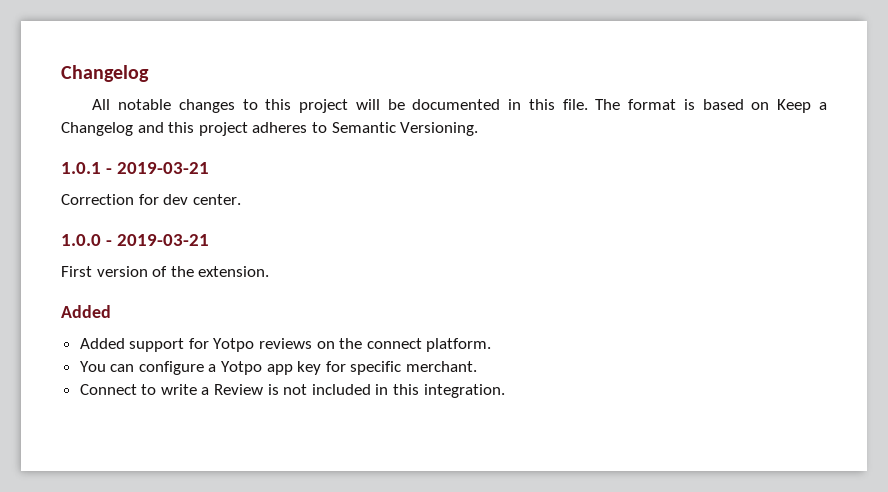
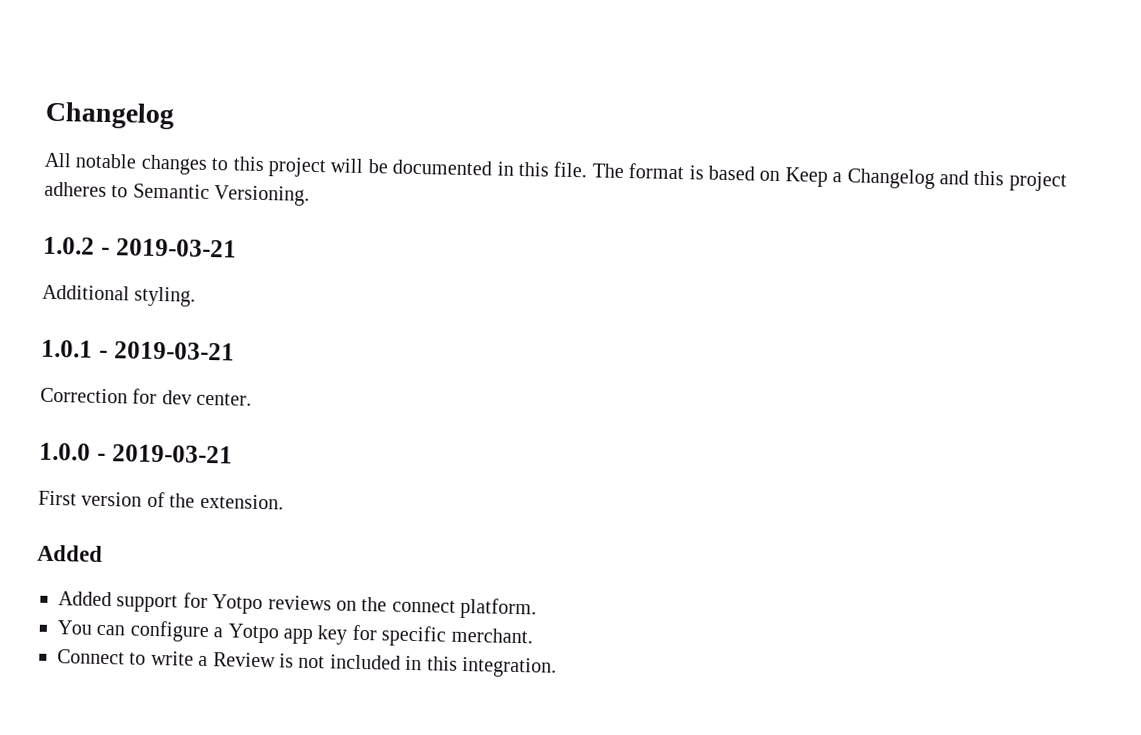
+ 1.0.2 - 2019-03-21
+ Additional styling.

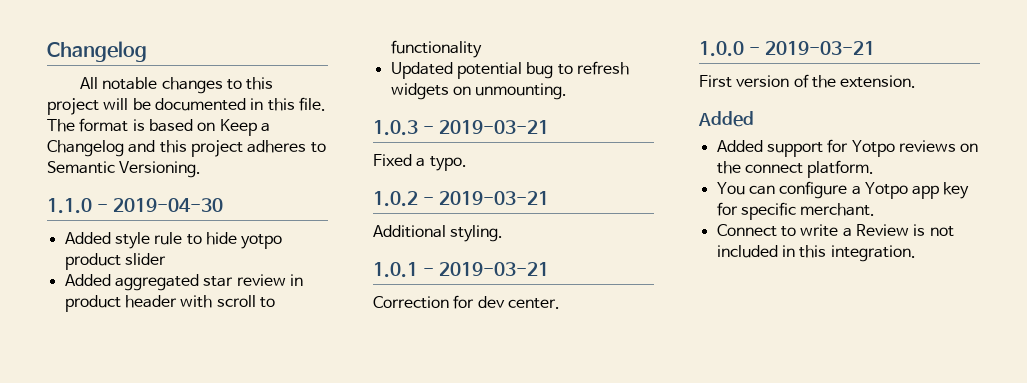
+ 1.1.0 - 2019-04-30
+ Added style rule to hide yotpo product slider
+ Added aggregated star review in product header with scroll to functionality
+ Updated potential bug to refresh widgets on unmounting.
+ 1.0.3 - 2019-03-21
+ Fixed a typo.

